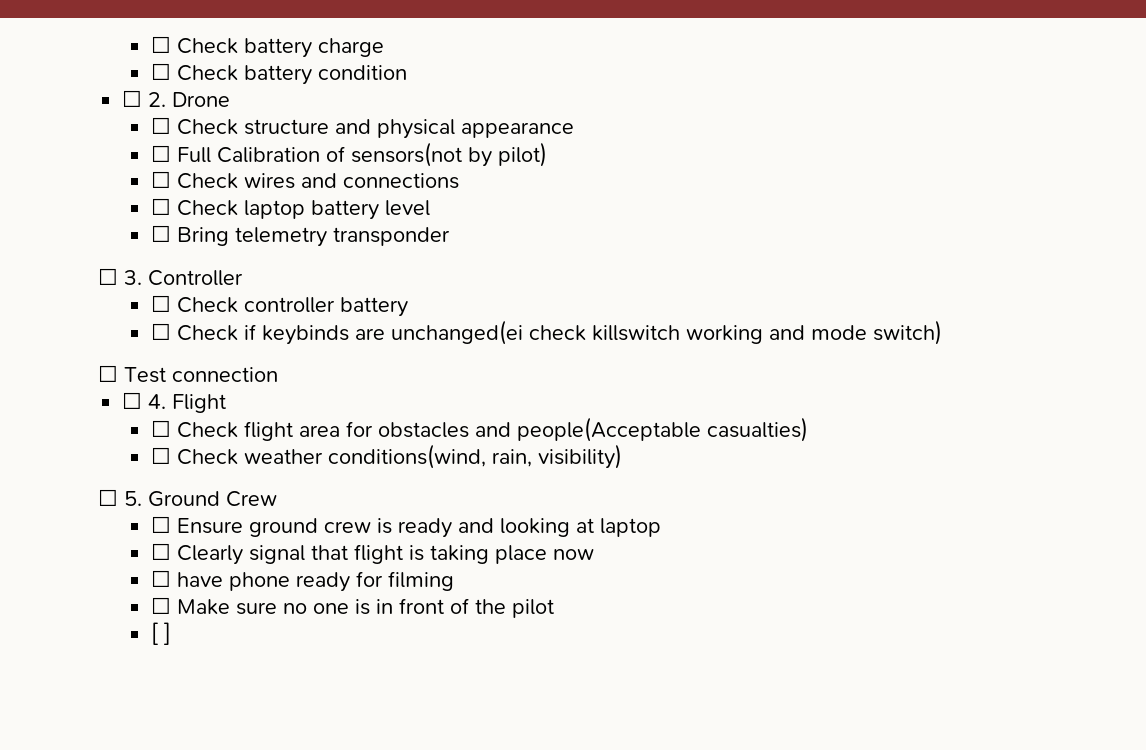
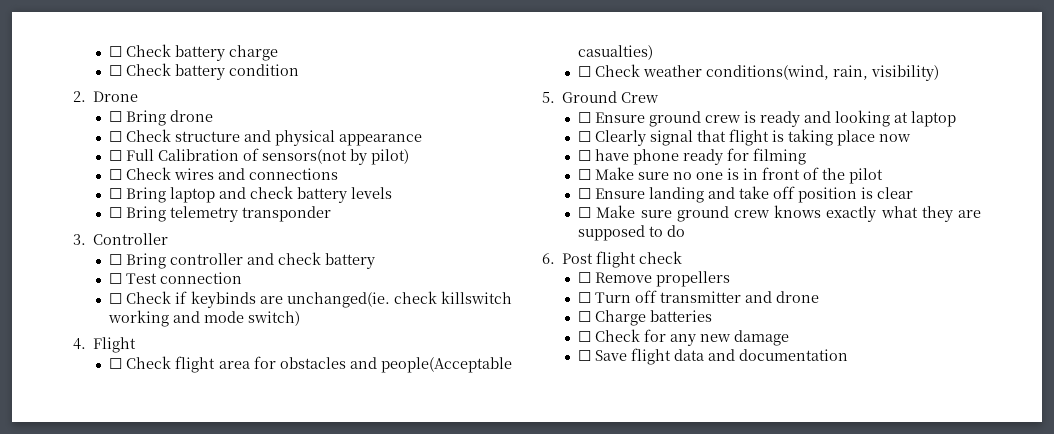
- ☐ 2. Drone
+ 2. Drone
+ ☐ Bring drone
- ☐ Check laptop battery level
+ ☐ Bring laptop and check battery levels
- ☐ 3. Controller
+ 3. Controller
- ☐ Check controller battery
+ ☐ Bring controller and check battery
+ ☐ Test connection
- ☐ Check if keybinds are unchanged(ei check killswitch working and mode switch)
+ ☐ Check if keybinds are unchanged(ie. check killswitch working and mode switch)
- ☐ Test connection
- ☐ 4. Flight
+ 4. Flight
- ☐ 5. Ground Crew
+ 5. Ground Crew
- [ ]
+ ☐ Ensure landing and take off position is clear
+ ☐ Make sure ground crew knows exactly what they are supposed to do
+ 6. Post flight check
+ ☐ Remove propellers
+ ☐ Turn off transmitter and drone
+ ☐ Charge batteries
+ ☐ Check for any new damage
+ ☐ Save flight data and documentation

